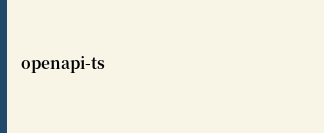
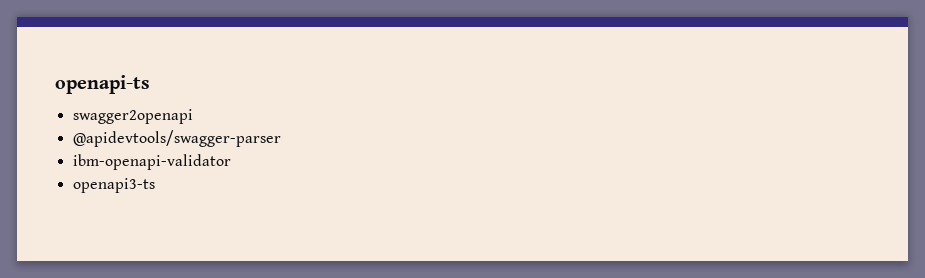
+ swagger2openapi
+ @apidevtools/swagger-parser
+ ibm-openapi-validator
+ openapi3-ts

